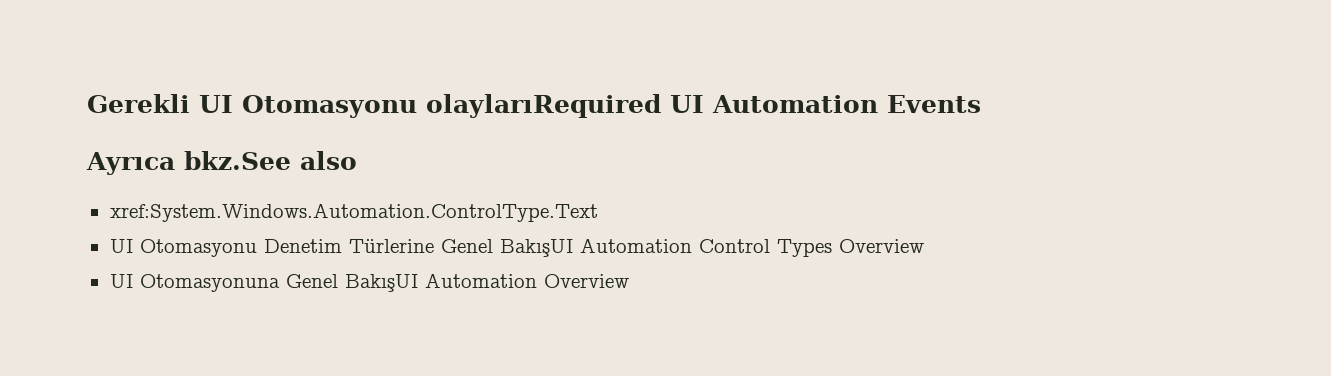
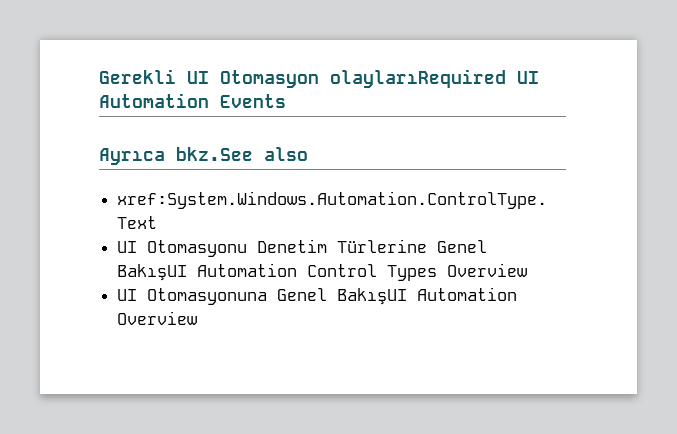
- Gerekli UI Otomasyonu olaylarıRequired UI Automation Events
+ Gerekli UI Otomasyon olaylarıRequired UI Automation Events

